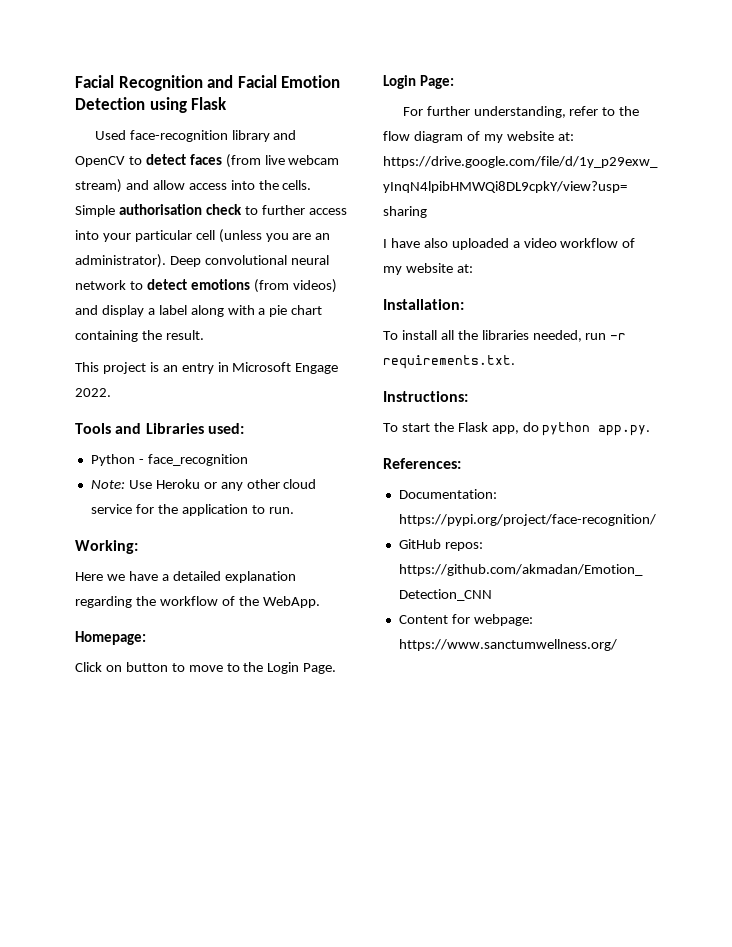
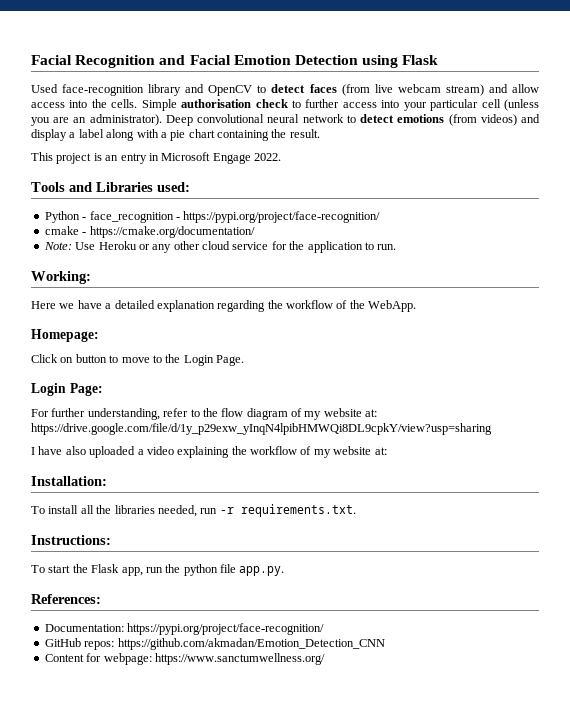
- Python - face_recognition
+ Python - face_recognition - https://pypi.org/project/face-recognition/
+ cmake - https://cmake.org/documentation/
- I have also uploaded a video workflow of my website at:
+ I have also uploaded a video explaining the workflow of my website at:
- To start the Flask app, do python app.py.
+ To start the Flask app, run the python file app.py.

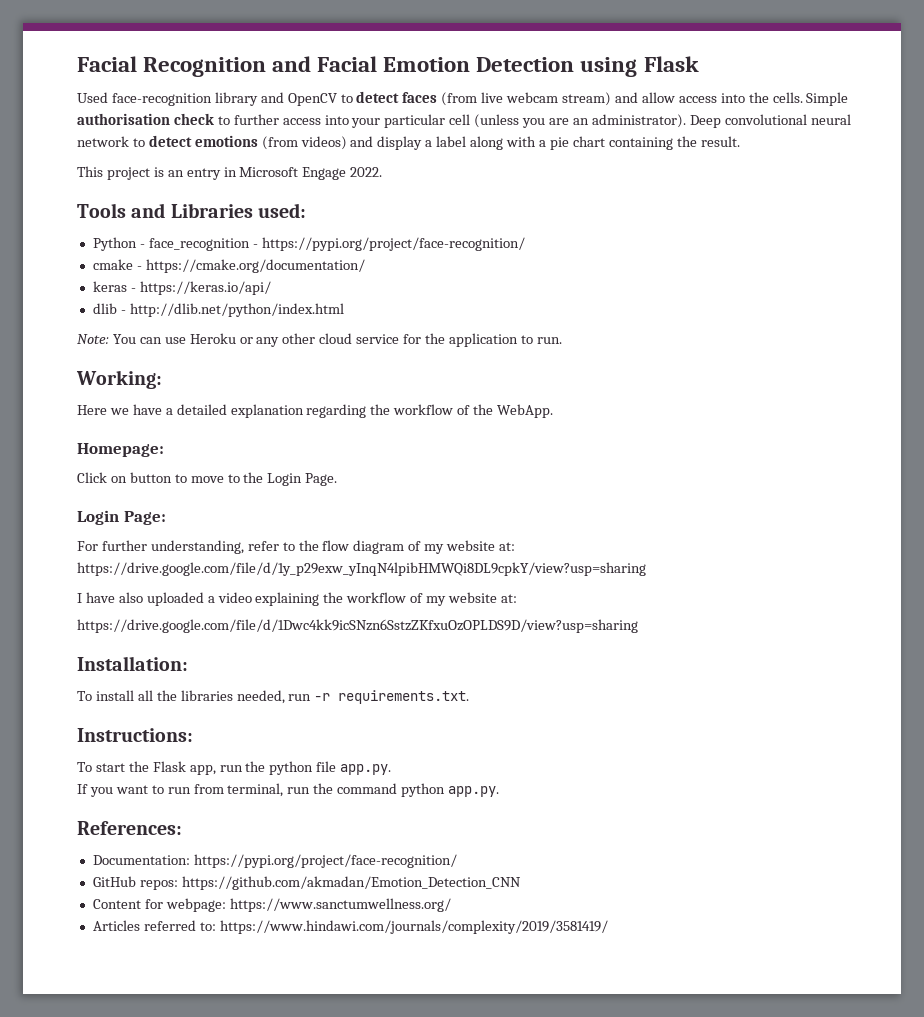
- Note: Use Heroku or any other cloud service for the application to run.
+ keras - https://keras.io/api/
+ dlib - http://dlib.net/python/index.html
+ Note: You can use Heroku or any other cloud service for the application to run.
+ https://drive.google.com/file/d/1Dwc4kk9icSNzn6SstzZKfxuOzOPLDS9D/view?usp=sharing
+ If you want to run from terminal, run the command python app.py.
+ Articles referred to: https://www.hindawi.com/journals/complexity/2019/3581419/

